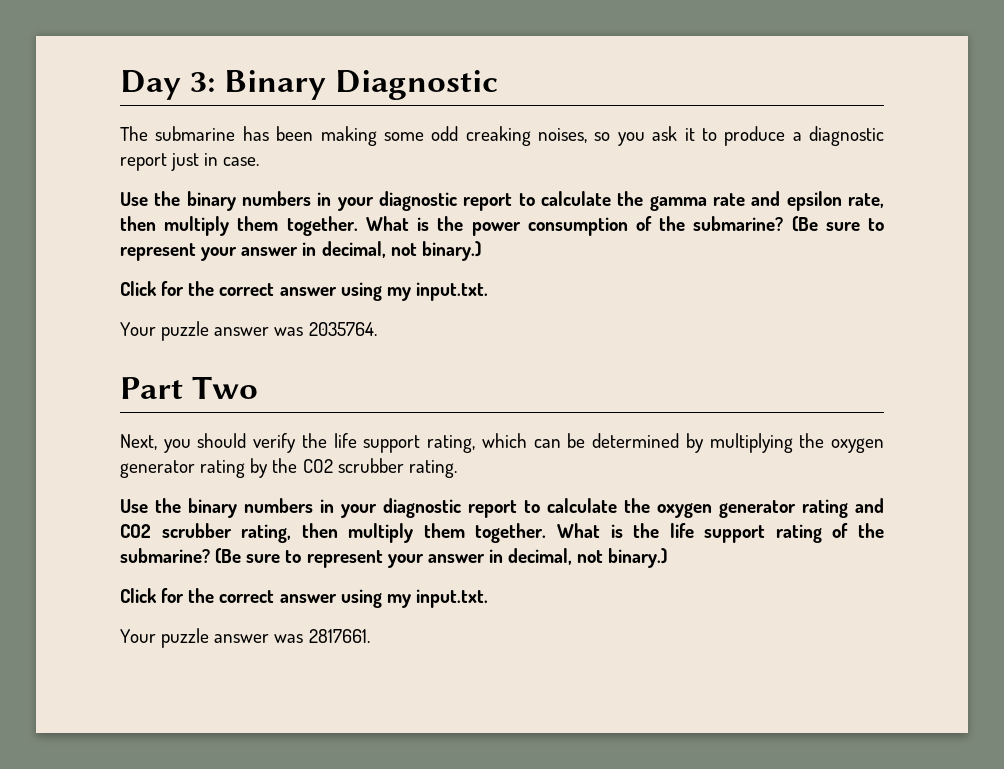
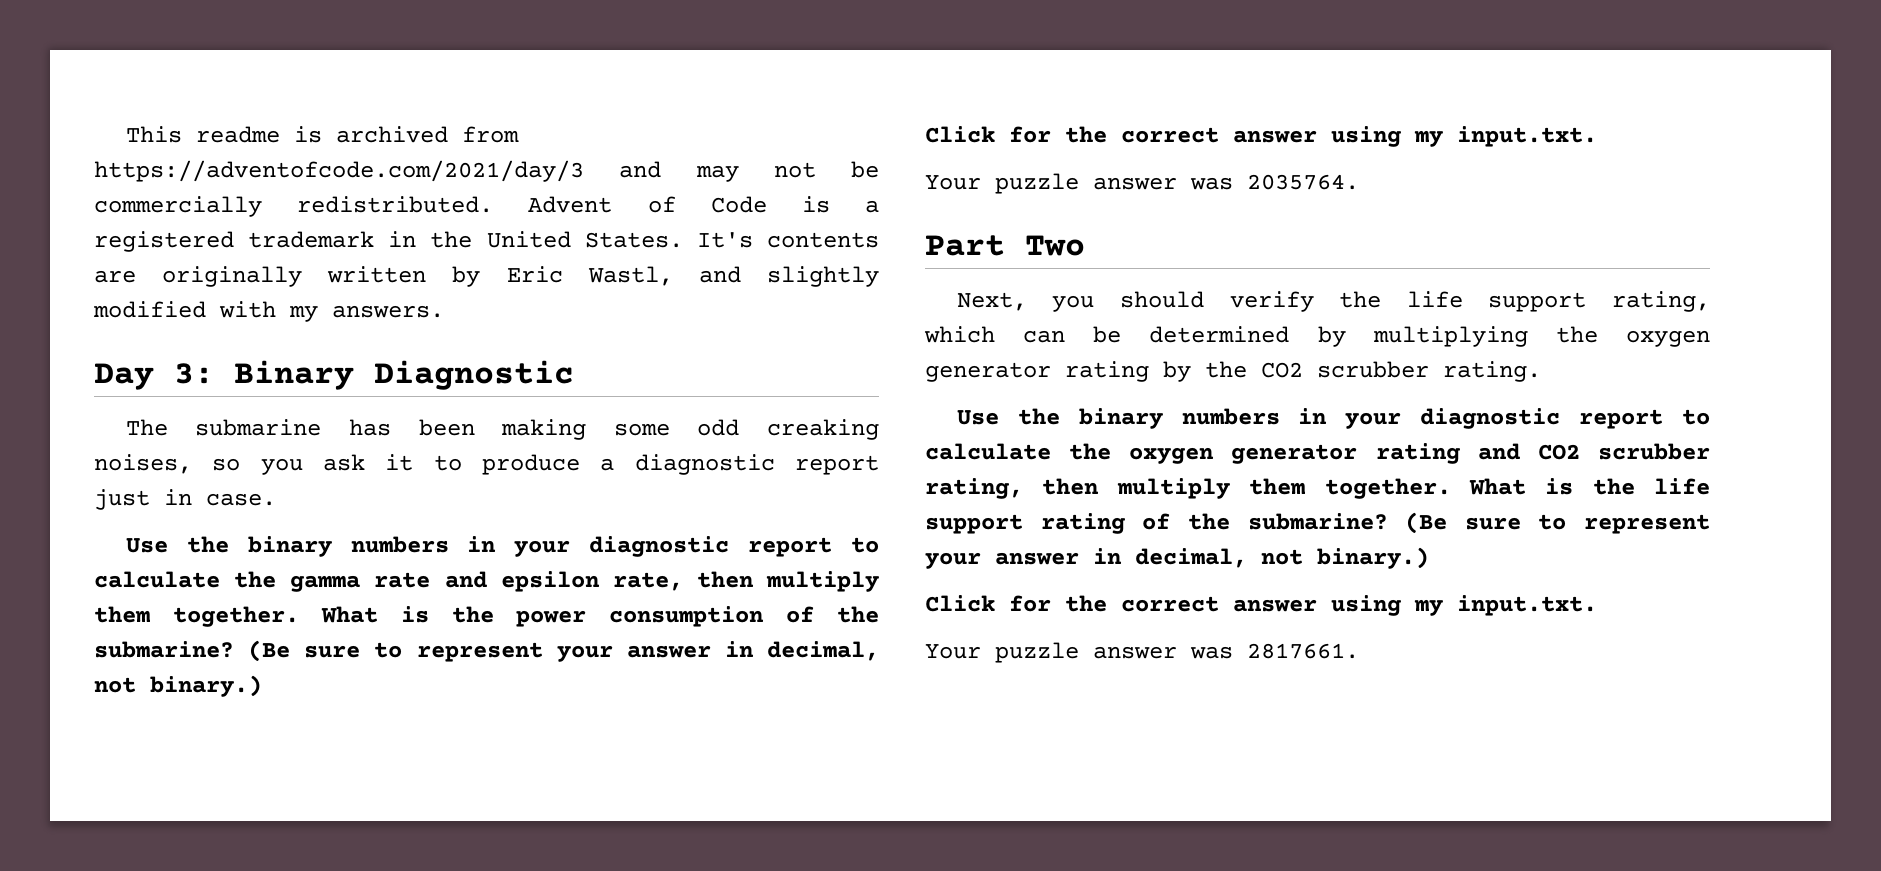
+ This readme is archived from https://adventofcode.com/2021/day/3 and may not be commercially redistributed. Advent of Code is a registered trademark in the United States. It's contents are originally written by Eric Wastl, and slightly modified with my answers.

